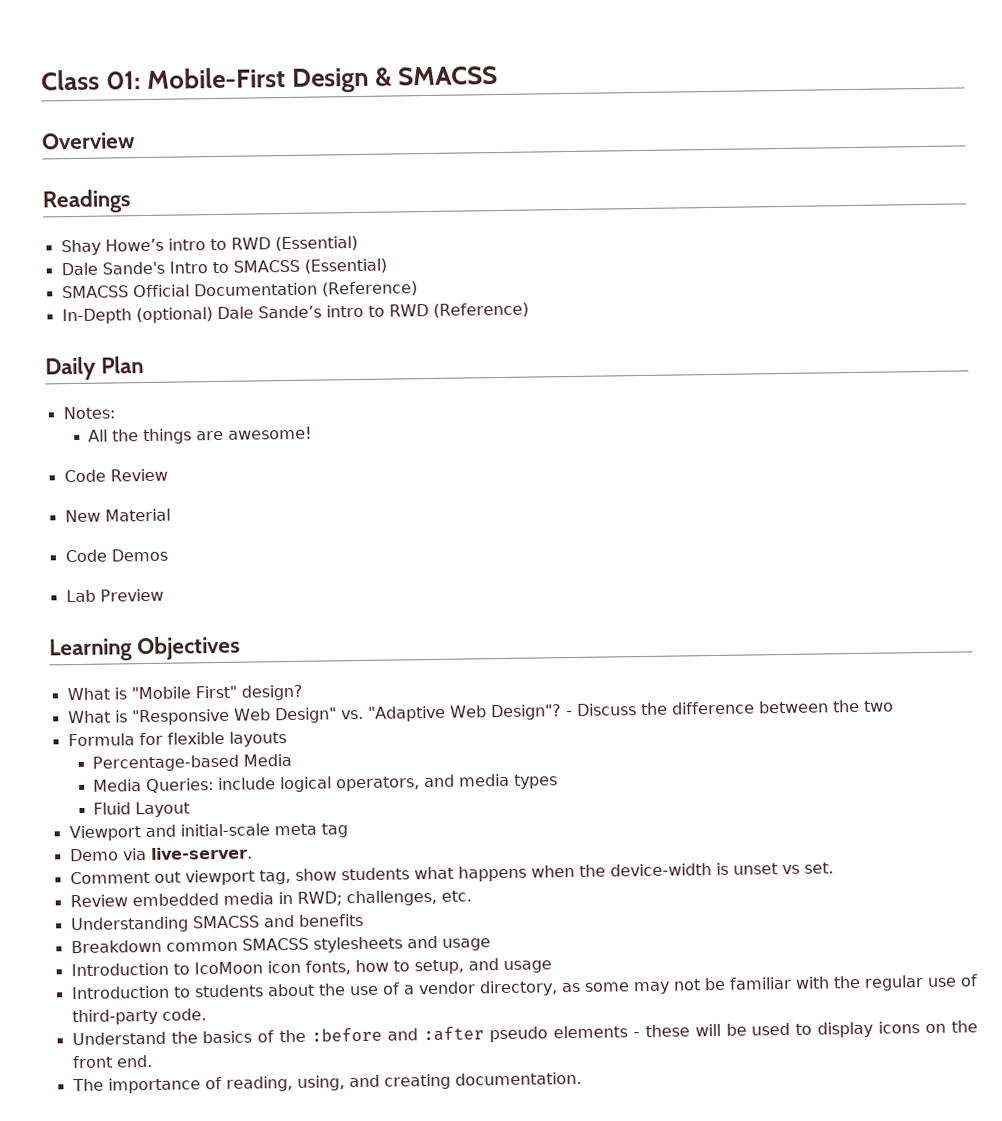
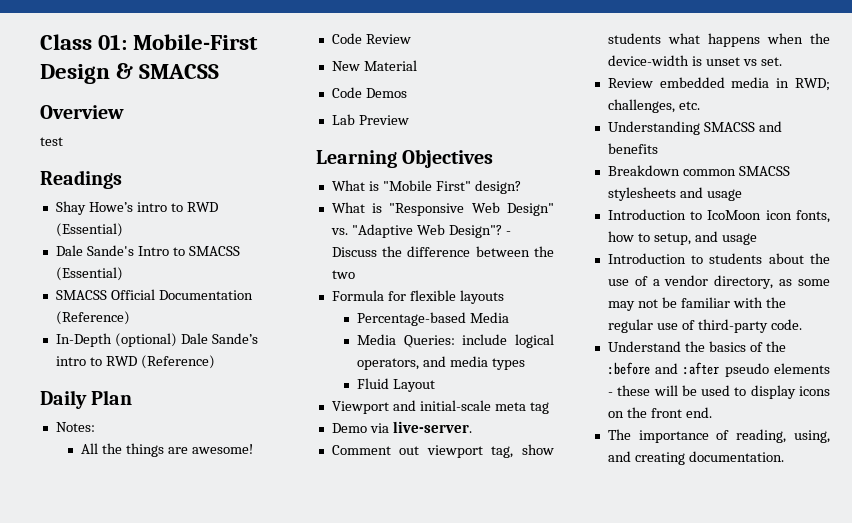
+ test

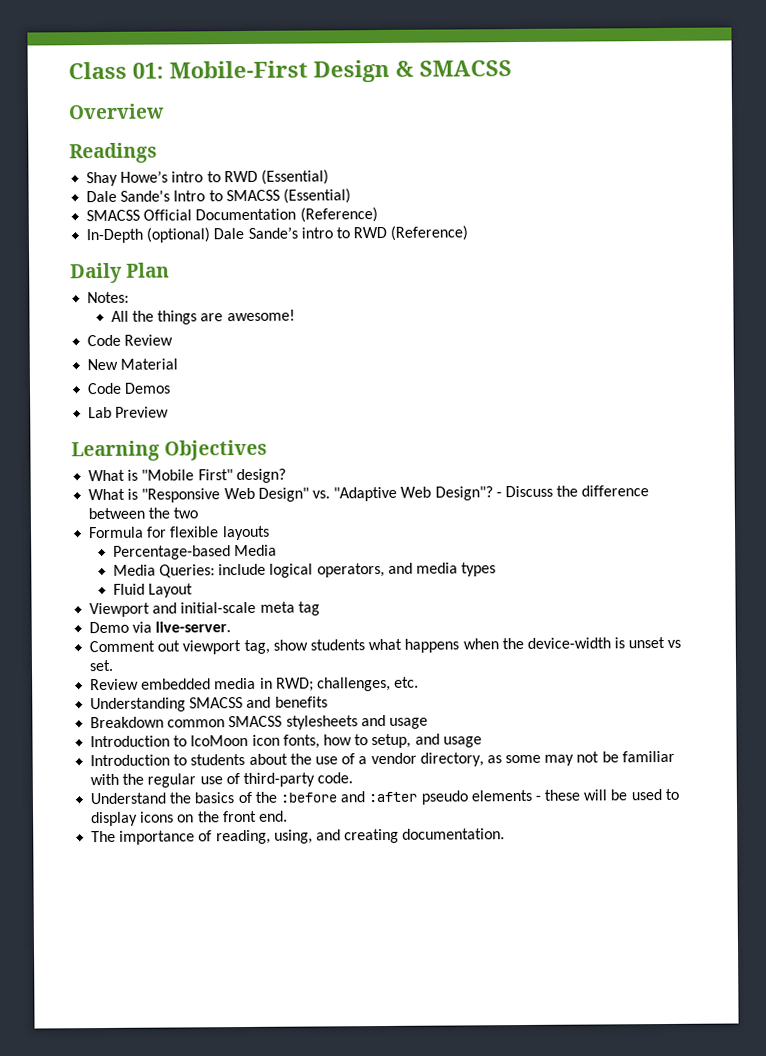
- test

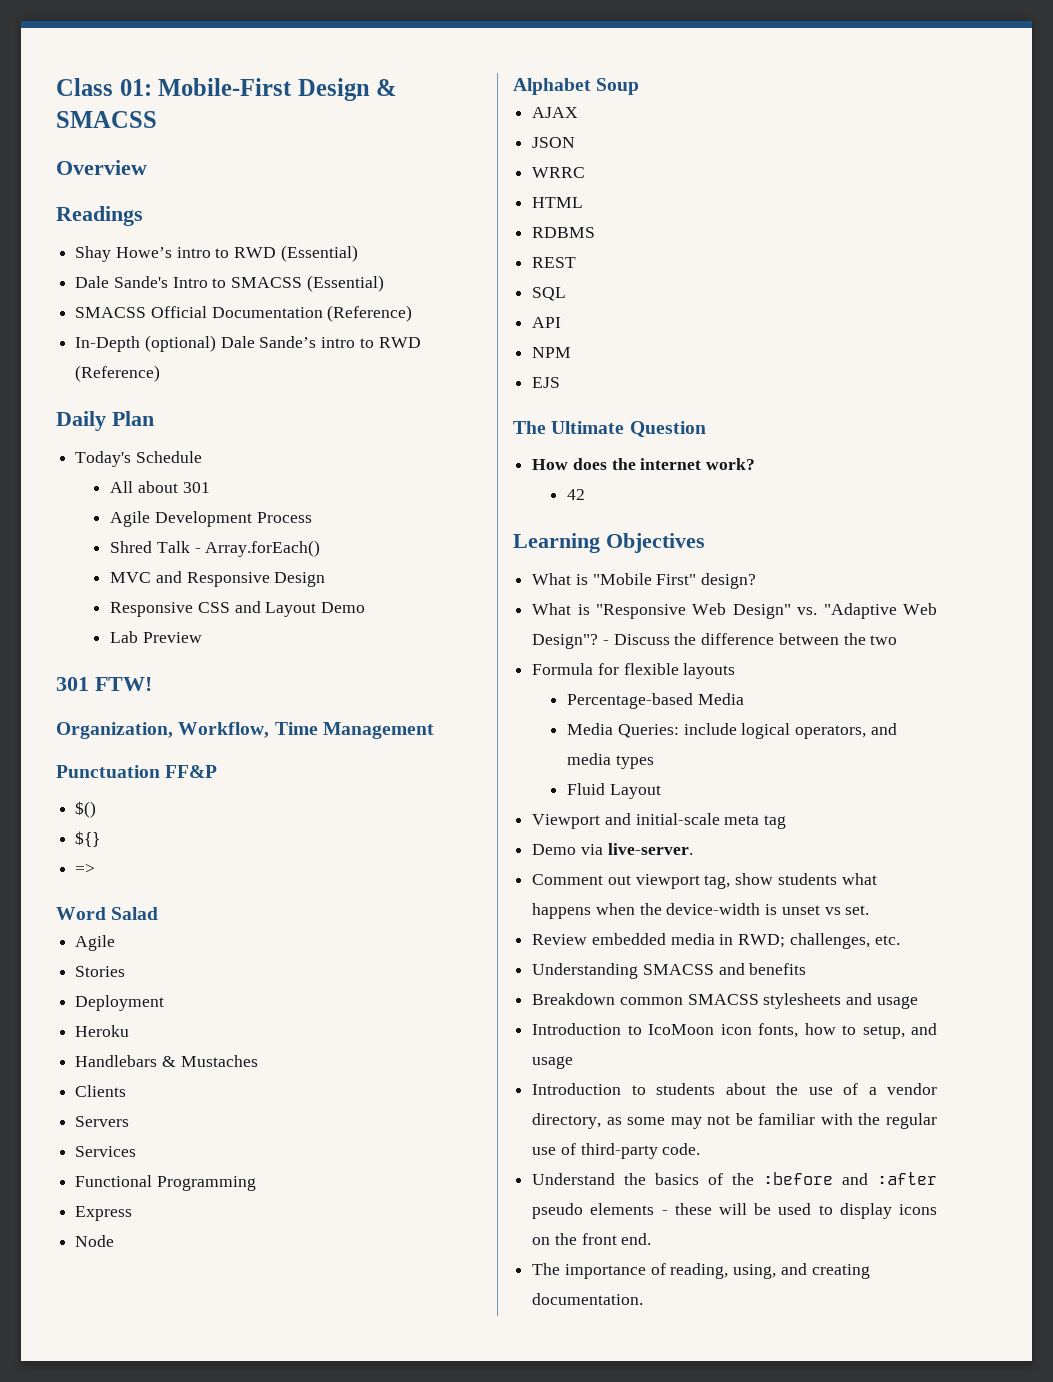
- Notes:
+ Today's Schedule
- All the things are awesome!
- Code Review
- New Material
- Code Demos
+ All about 301
+ Agile Development Process
+ Shred Talk - Array.forEach()
+ MVC and Responsive Design
+ Responsive CSS and Layout Demo
  Lab Preview
+ 301 FTW!
+ Organization, Workflow, Time Management
+ Punctuation FF&P
+ $()
+ ${}
+ =>
+ Word Salad
+ Agile
+ Stories
+ Deployment
+ Heroku
+ Handlebars & Mustaches
+ Clients
+ Servers
+ Services
+ Functional Programming
+ Express
+ Node
+ Alphabet Soup
+ AJAX
+ JSON
+ WRRC
+ HTML
+ RDBMS
+ REST
+ SQL
+ API
+ NPM
+ EJS
+ The Ultimate Question
+ How does the internet work?
+ 42

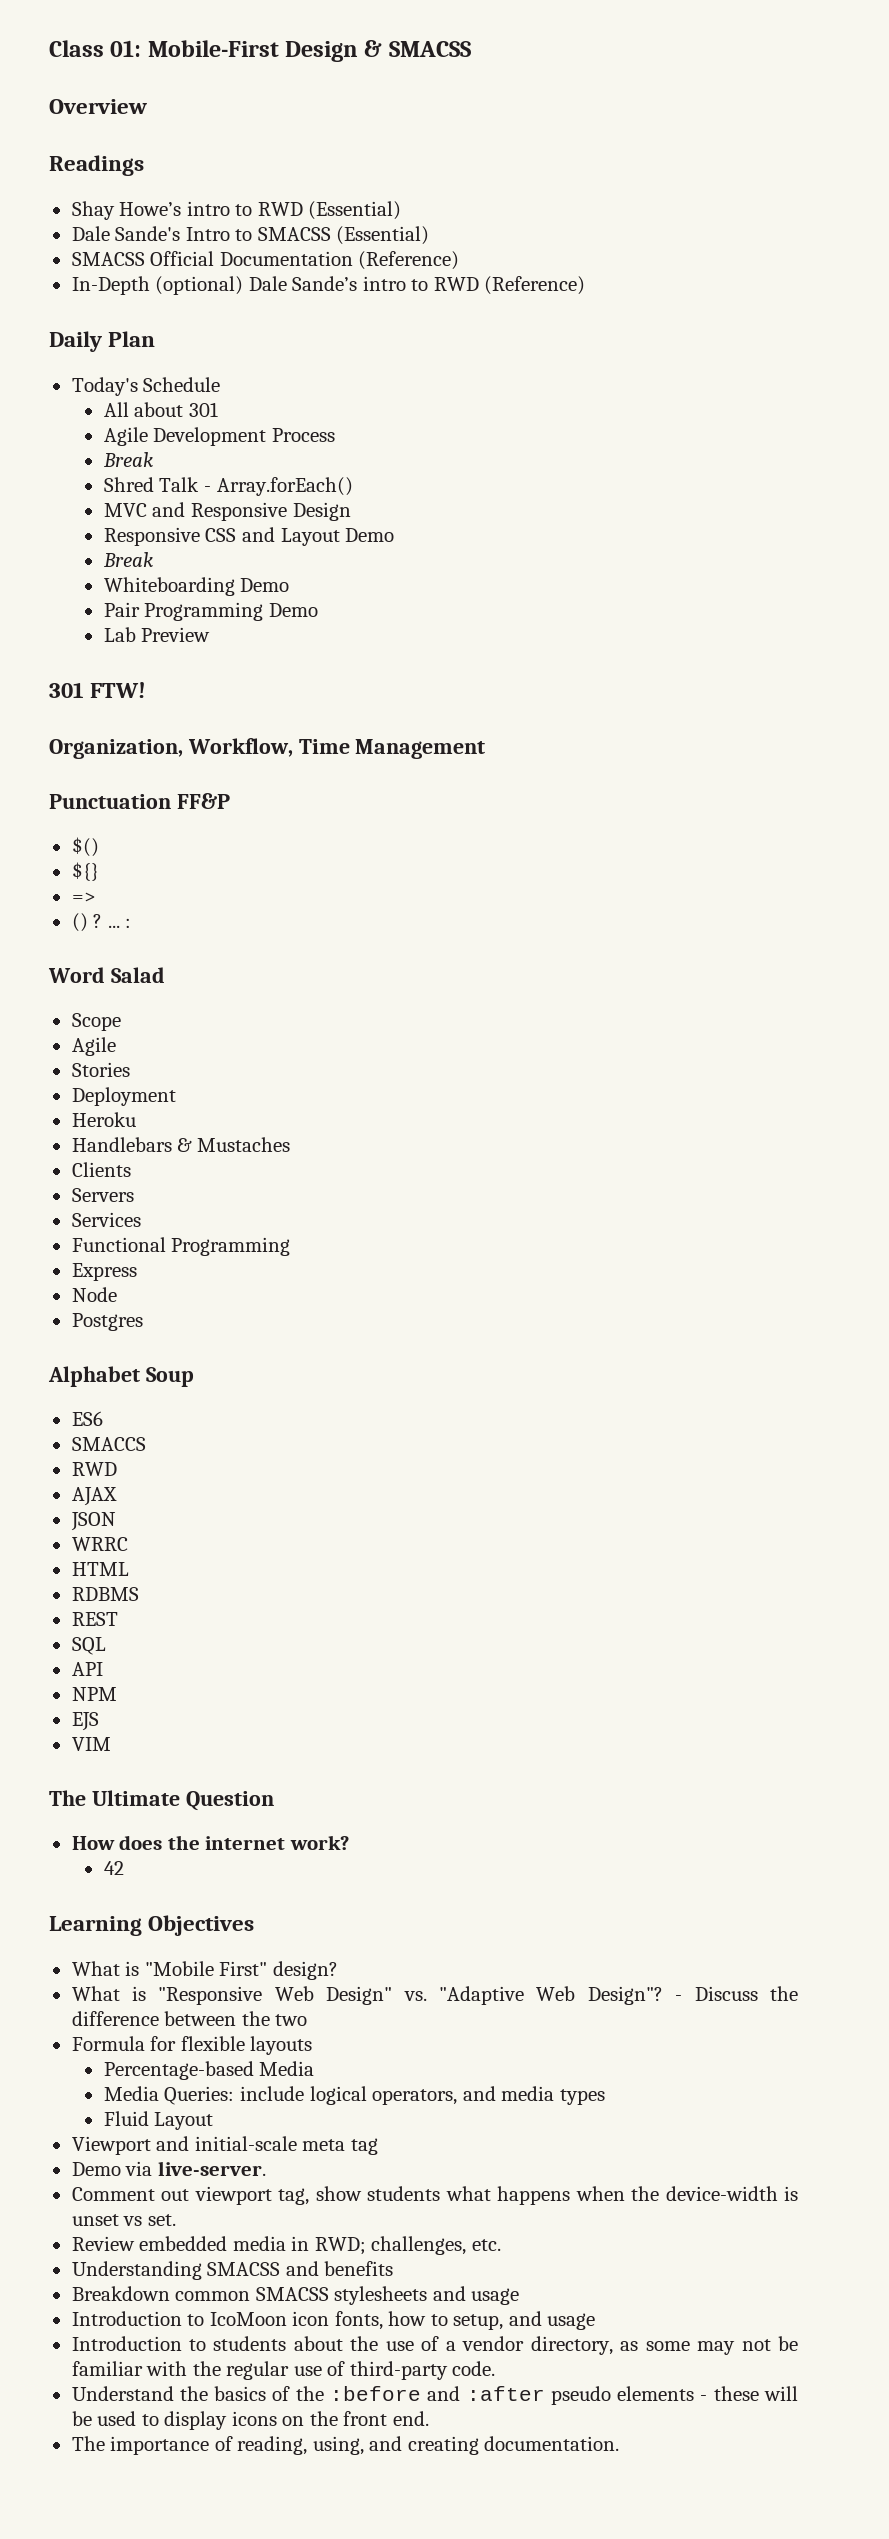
  Agile Development Process
+ Break
  Responsive CSS and Layout Demo
+ Break
+ Whiteboarding Demo
+ Pair Programming Demo
+ () ? ... :
+ Scope
+ Postgres
+ ES6
+ SMACCS
+ RWD
+ VIM

